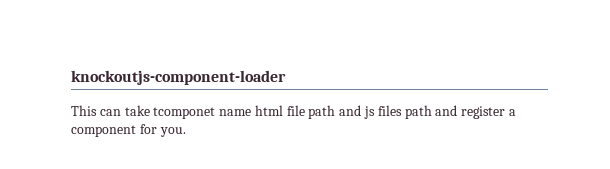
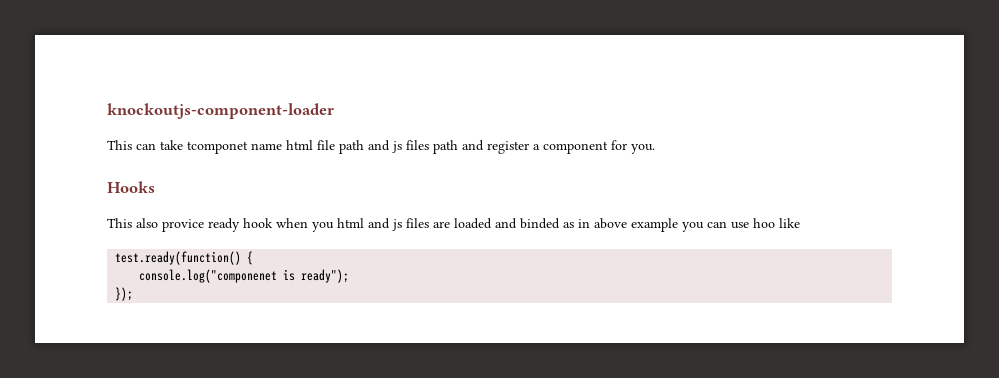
+ Hooks
+ This also provice ready hook when you html and js files are loaded and binded as in above example you can use hoo like
+ test.ready(function() {
+ console.log("componenet is ready");
+ });

